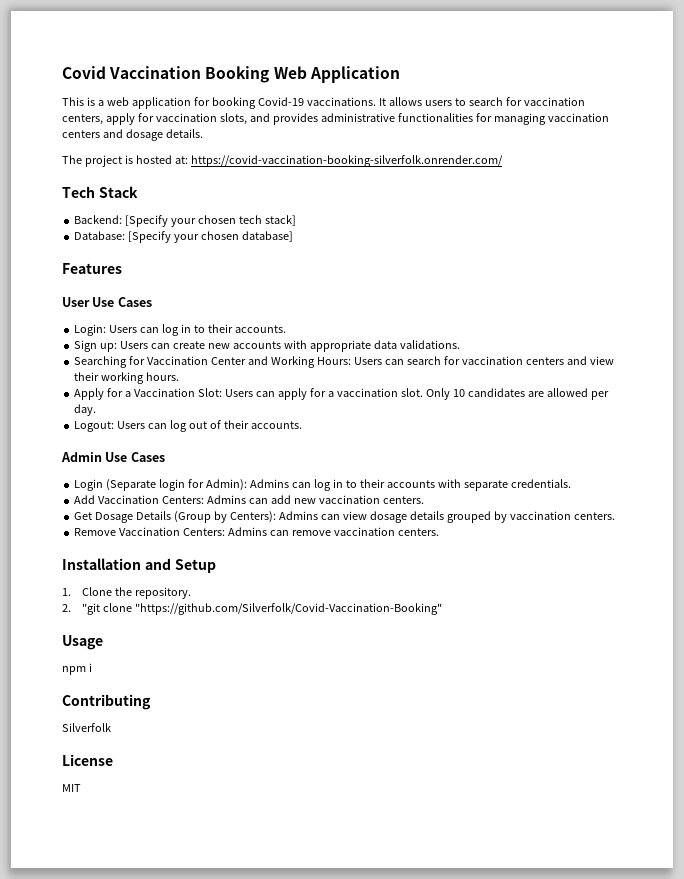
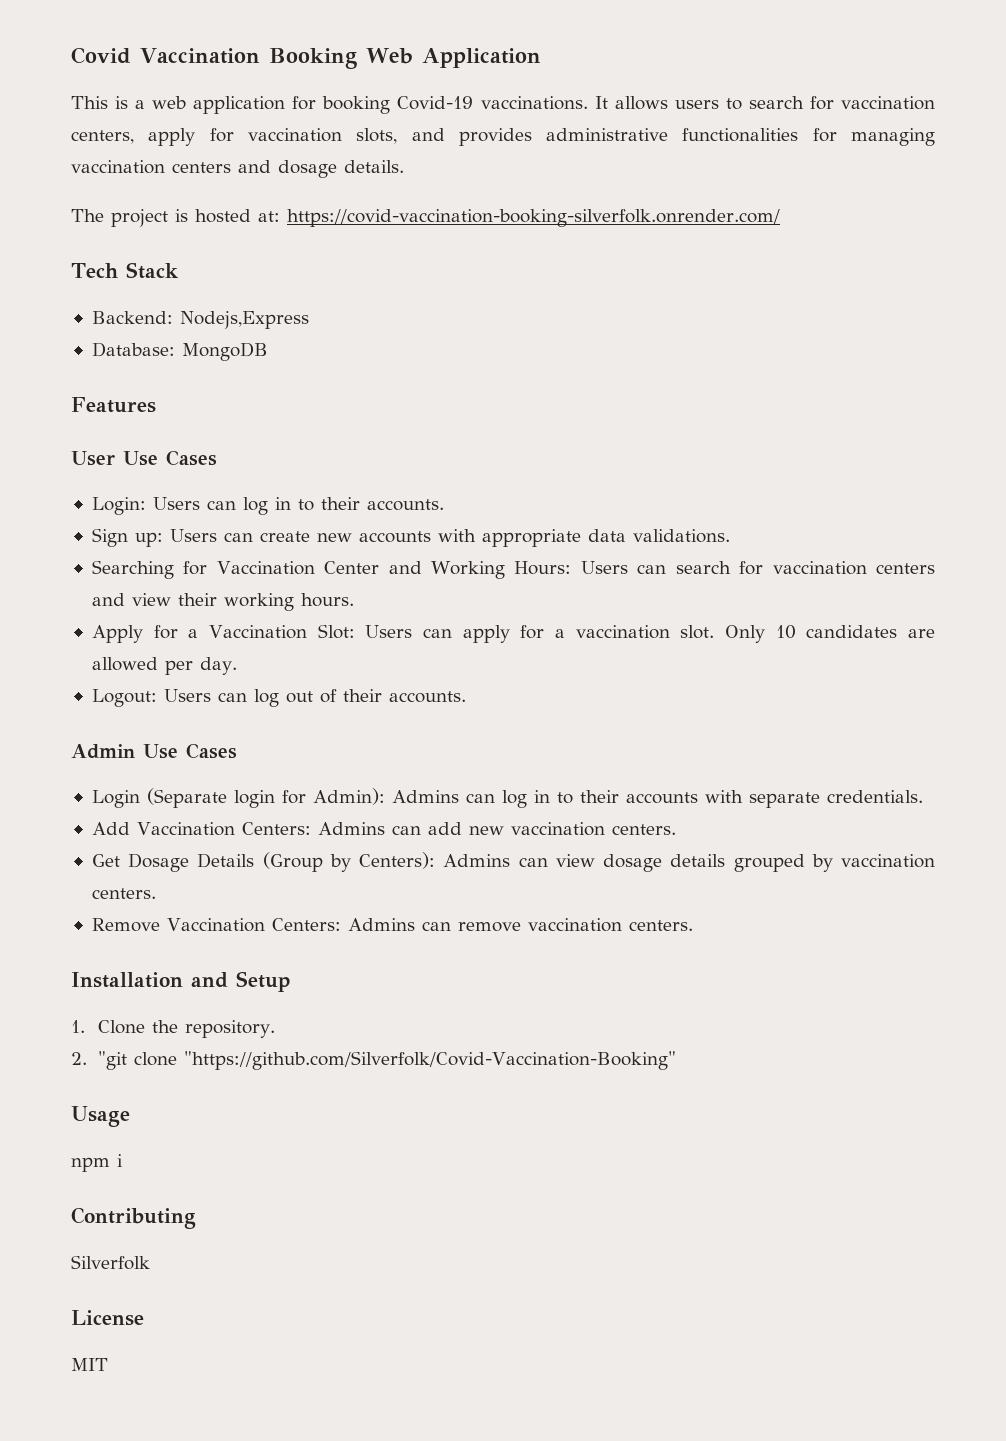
- Backend: [Specify your chosen tech stack]
- Database: [Specify your chosen database]
+ Backend: Nodejs,Express
+ Database: MongoDB

